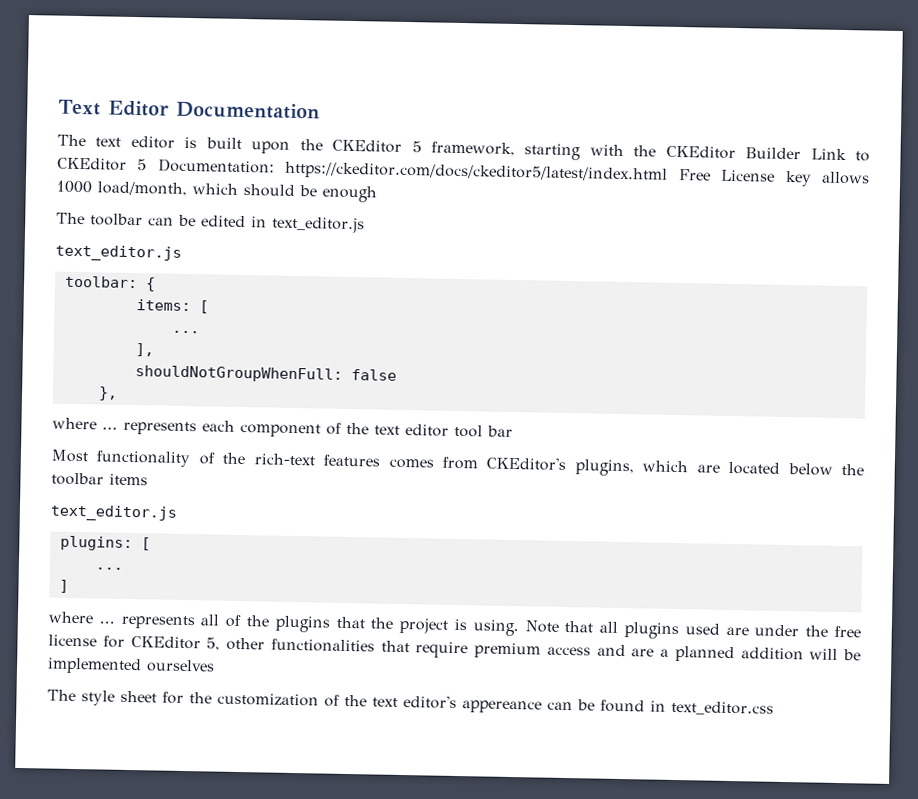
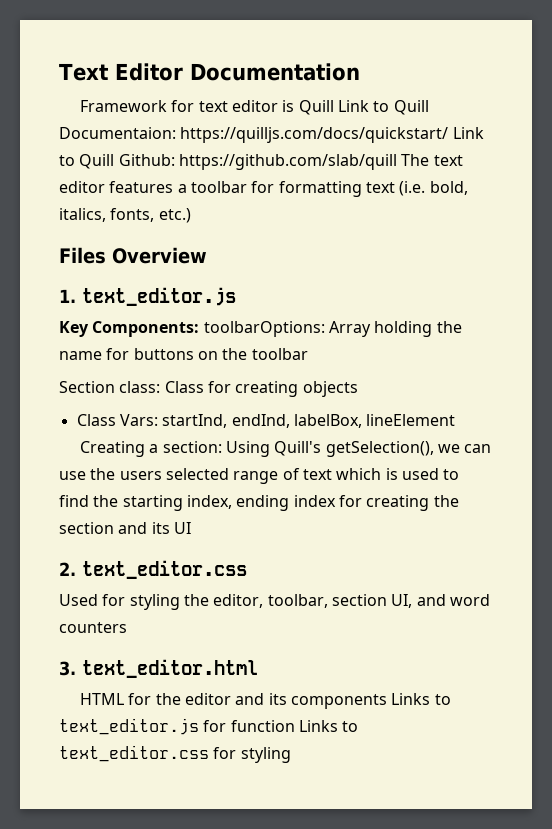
- The text editor is built upon the CKEditor 5 framework, starting with the CKEditor Builder Link to CKEditor 5 Documentation: https://ckeditor.com/docs/ckeditor5/latest/index.html Free License key allows 1000 load/month, which should be enough
- The toolbar can be edited in text_editor.js
- text_editor.js
- toolbar: {
- items: [
- ...
- ],
- shouldNotGroupWhenFull: false
- },
- where ... represents each component of the text editor tool bar
- Most functionality of the rich-text features comes from CKEditor's plugins, which are located below the toolbar items
- text_editor.js
- plugins: [
- ...
- ]
- where ... represents all of the plugins that the project is using. Note that all plugins used are under the free license for CKEditor 5, other functionalities that require premium access and are a planned addition will be implemented ourselves
- The style sheet for the customization of the text editor's appereance can be found in text_editor.css
+ Framework for text editor is Quill Link to Quill Documentaion: https://quilljs.com/docs/quickstart/ Link to Quill Github: https://github.com/slab/quill The text editor features a toolbar for formatting text (i.e. bold, italics, fonts, etc.)
+ Files Overview
+ 1. text_editor.js
+ Key Components: toolbarOptions: Array holding the name for buttons on the toolbar
+ Section class: Class for creating objects
+ Class Vars: startInd, endInd, labelBox, lineElement
+ Creating a section: Using Quill's getSelection(), we can use the users selected range of text which is used to find the starting index, ending index for creating the section and its UI
+ 2. text_editor.css
+ Used for styling the editor, toolbar, section UI, and word counters
+ 3. text_editor.html
+ HTML for the editor and its components Links to text_editor.js for function Links to text_editor.css for styling

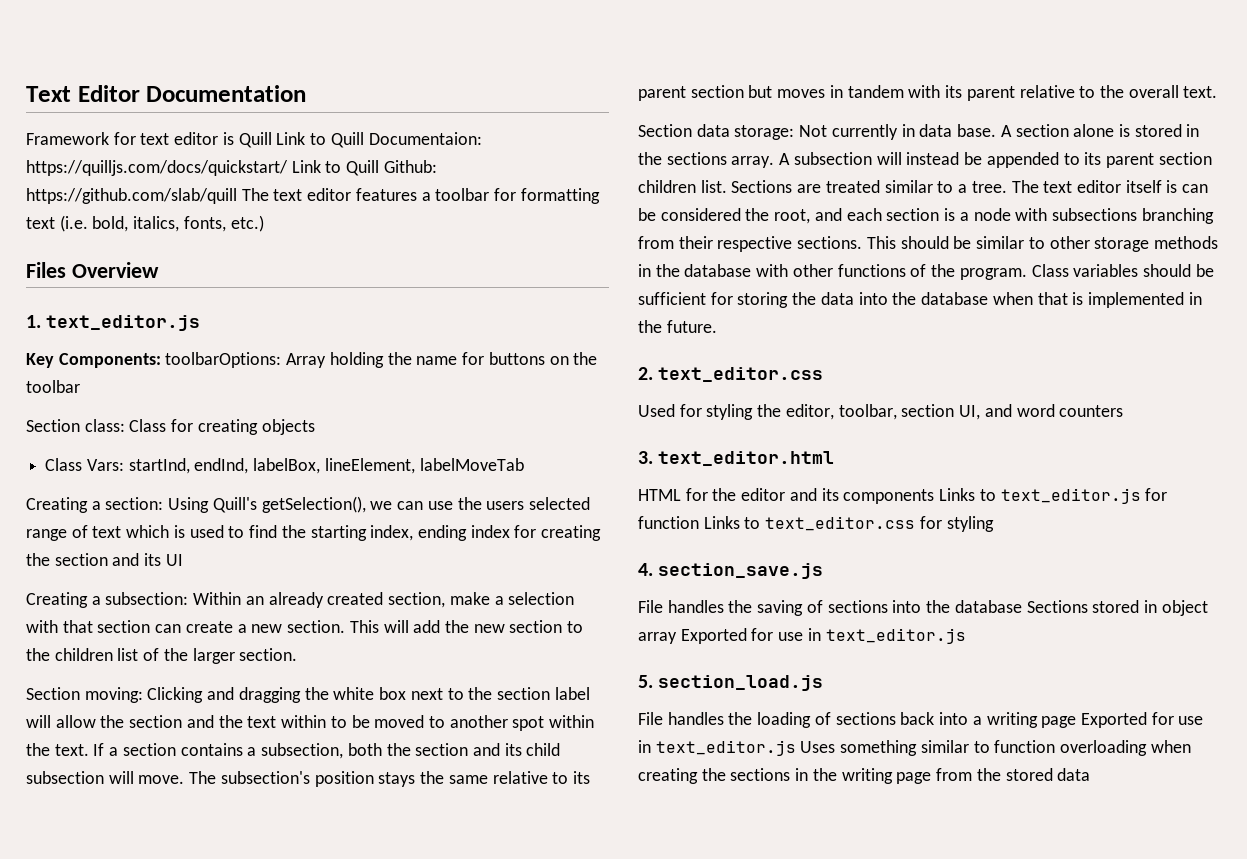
- Class Vars: startInd, endInd, labelBox, lineElement
+ Class Vars: startInd, endInd, labelBox, lineElement, labelMoveTab
+ Creating a subsection: Within an already created section, make a selection with that section can create a new section. This will add the new section to the children list of the larger section.
+ Section moving: Clicking and dragging the white box next to the section label will allow the section and the text within to be moved to another spot within the text. If a section contains a subsection, both the section and its child subsection will move. The subsection's position stays the same relative to its parent section but moves in tandem with its parent relative to the overall text.
+ Section data storage: Not currently in data base. A section alone is stored in the sections array. A subsection will instead be appended to its parent section children list. Sections are treated similar to a tree. The text editor itself is can be considered the root, and each section is a node with subsections branching from their respective sections. This should be similar to other storage methods in the database with other functions of the program. Class variables should be sufficient for storing the data into the database when that is implemented in the future.
+ 4. section_save.js
+ File handles the saving of sections into the database Sections stored in object array Exported for use in text_editor.js
+ 5. section_load.js
+ File handles the loading of sections back into a writing page Exported for use in text_editor.js Uses something similar to function overloading when creating the sections in the writing page from the stored data

